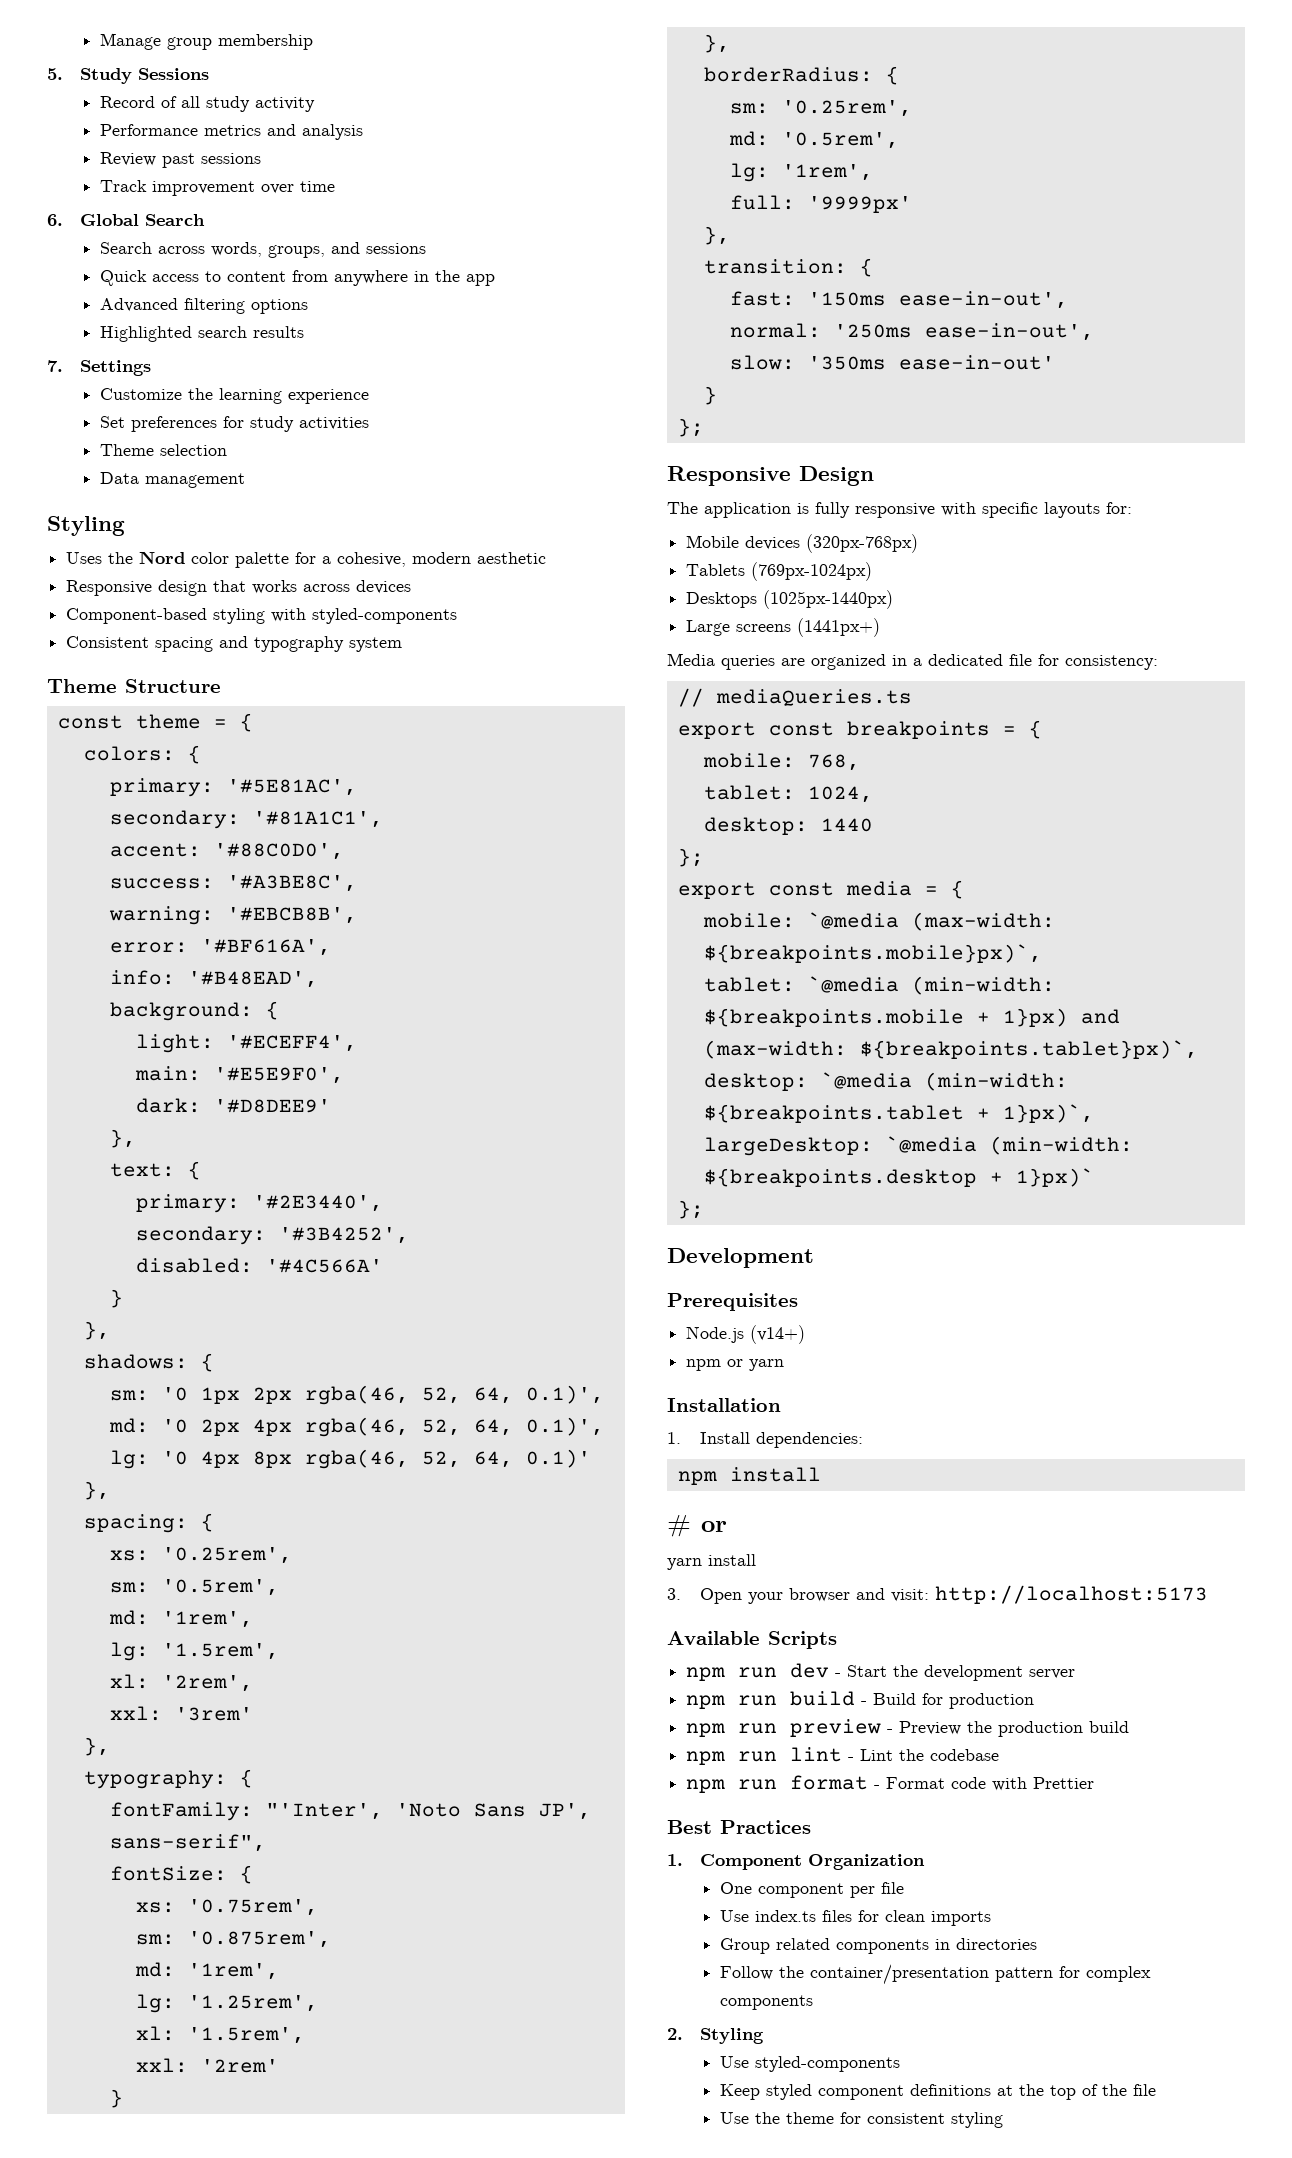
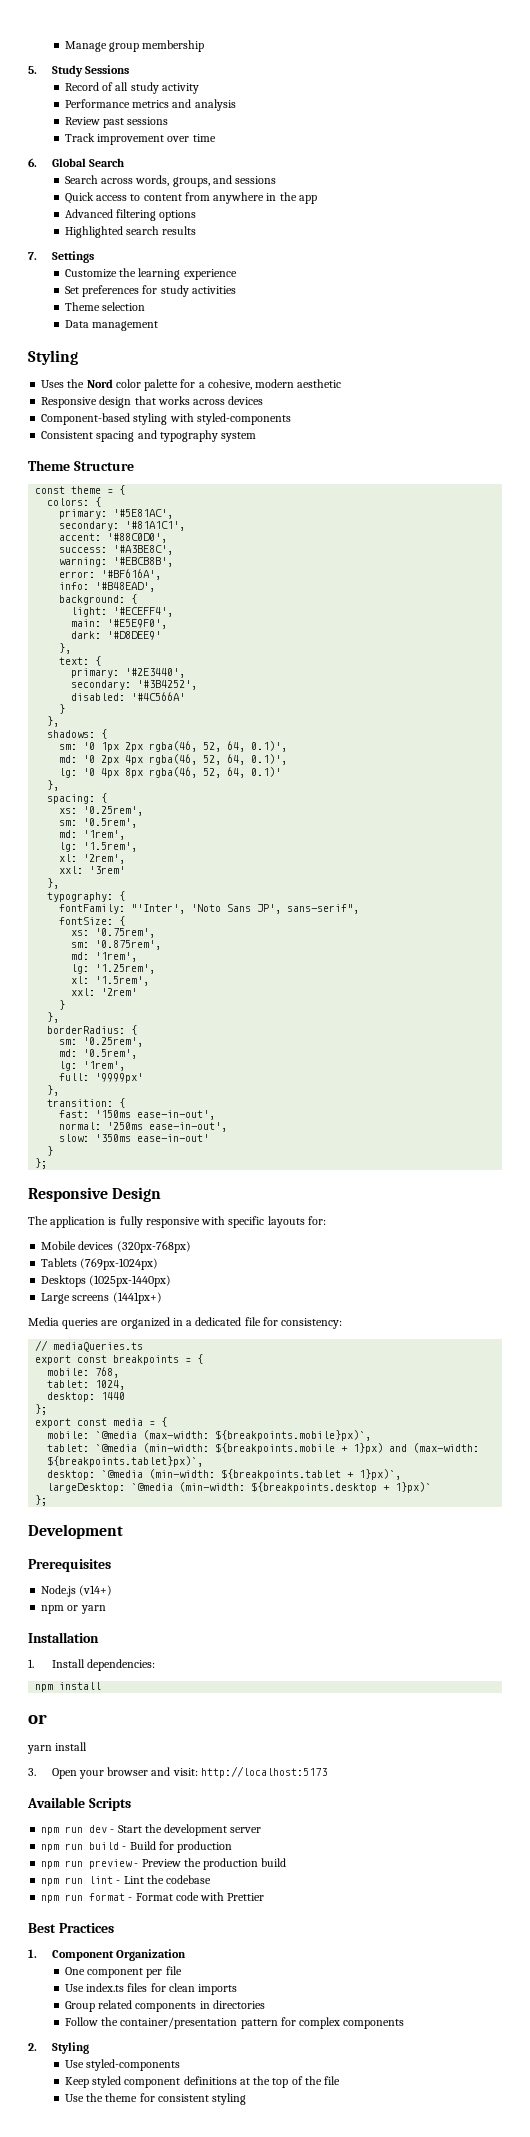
  npm install
- # or
+ or

